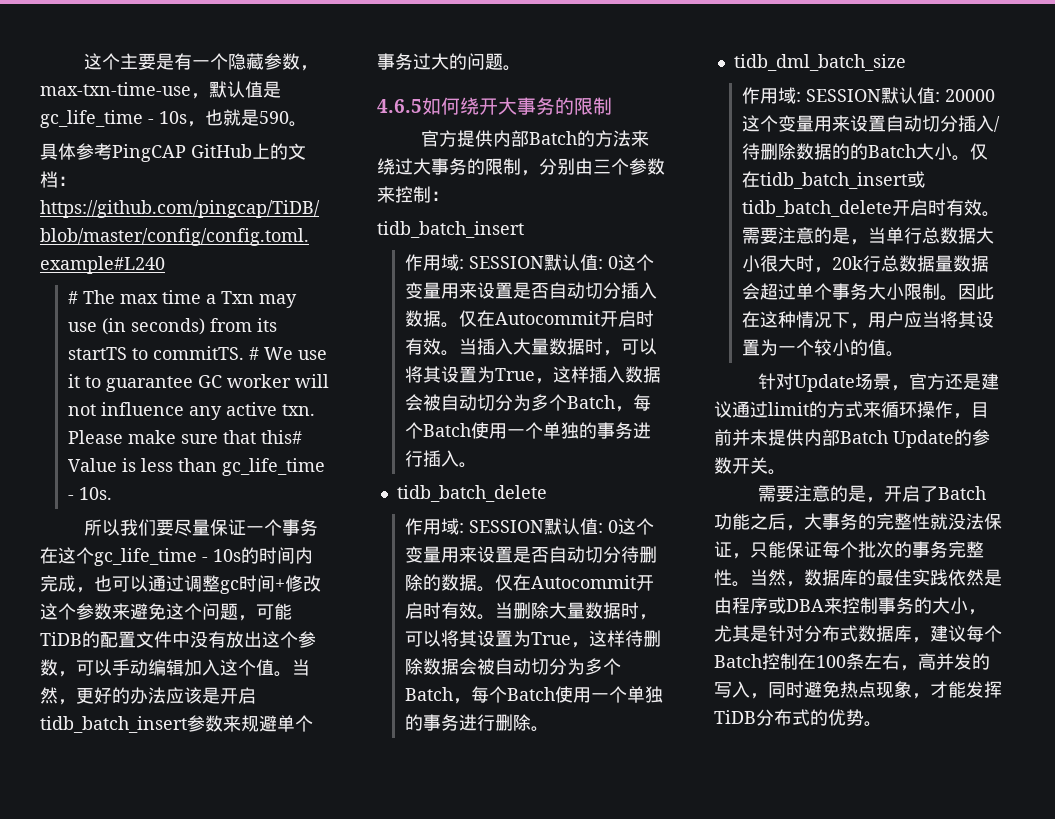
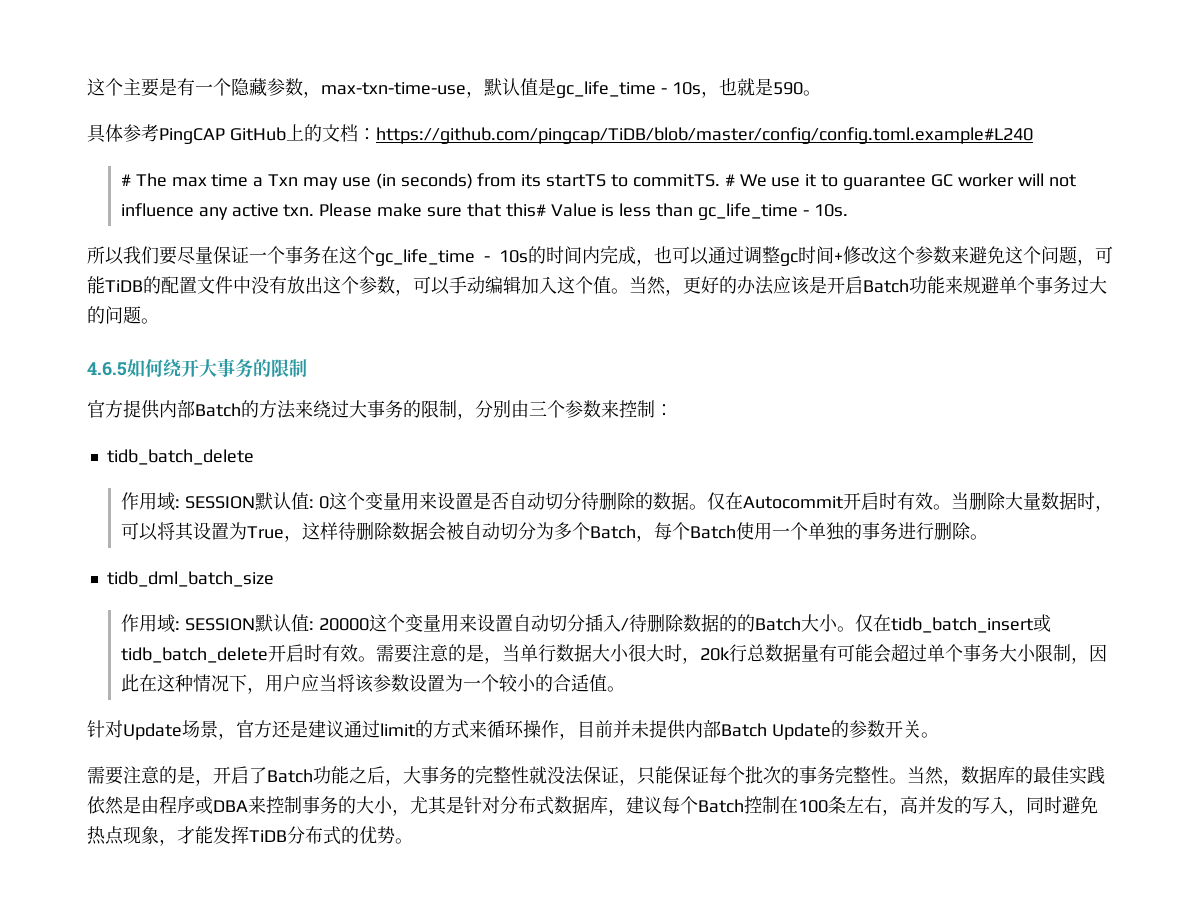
- 当然，更好的办法应该是开启tidb_batch_insert参数来规避单个事务过大的问题。
+ 当然，更好的办法应该是开启Batch功能来规避单个事务过大的问题。
  官方提供内部Batch的方法来绕过大事务的限制，分别由三个参数来控制：
- tidb_batch_insert
- 作用域: SESSION默认值: 0这个变量用来设置是否自动切分插入数据。仅在Autocommit开启时有效。当插入大量数据时，可以将其设置为True，这样插入数据会被自动切分为多个Batch，每个Batch使用一个单独的事务进行插入。
- 需要注意的是，当单行总数据大小很大时，20k行总数据量数据会超过单个事务大小限制。因此在这种情况下，用户应当将其设置为一个较小的值。
+ 需要注意的是，当单行数据大小很大时，20k行总数据量有可能会超过单个事务大小限制，因此在这种情况下，用户应当将该参数设置为一个较小的合适值。

